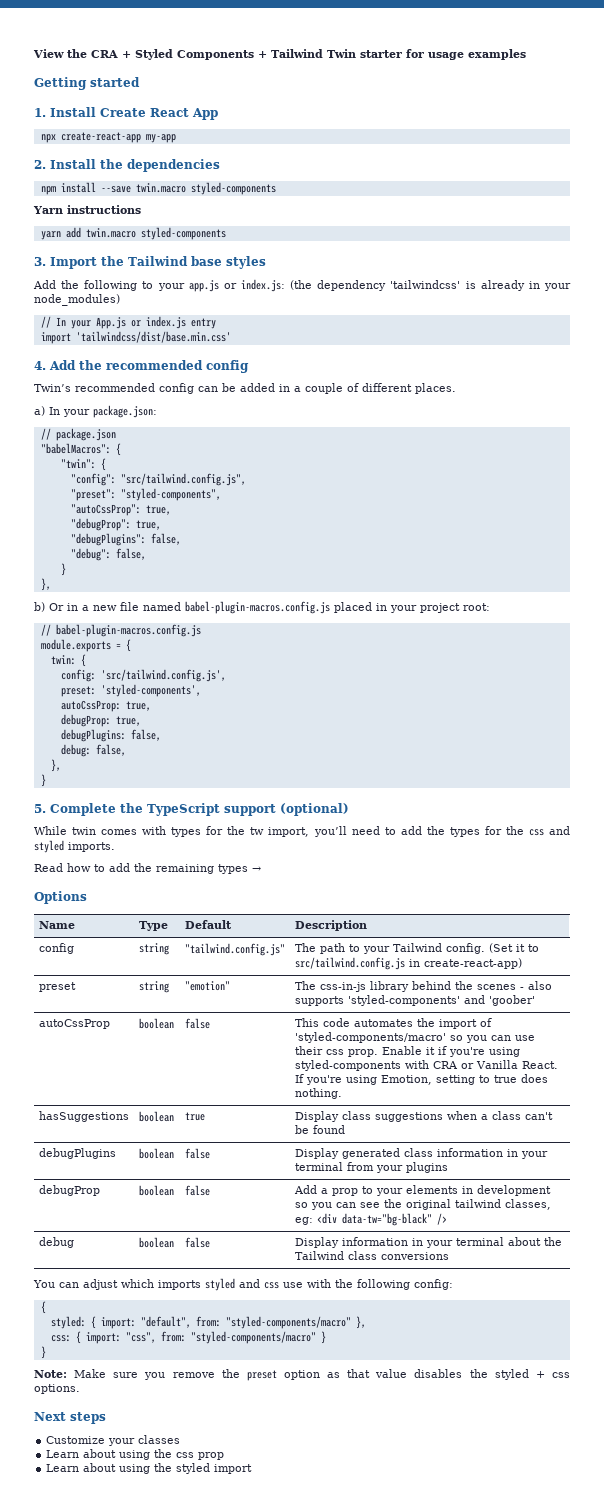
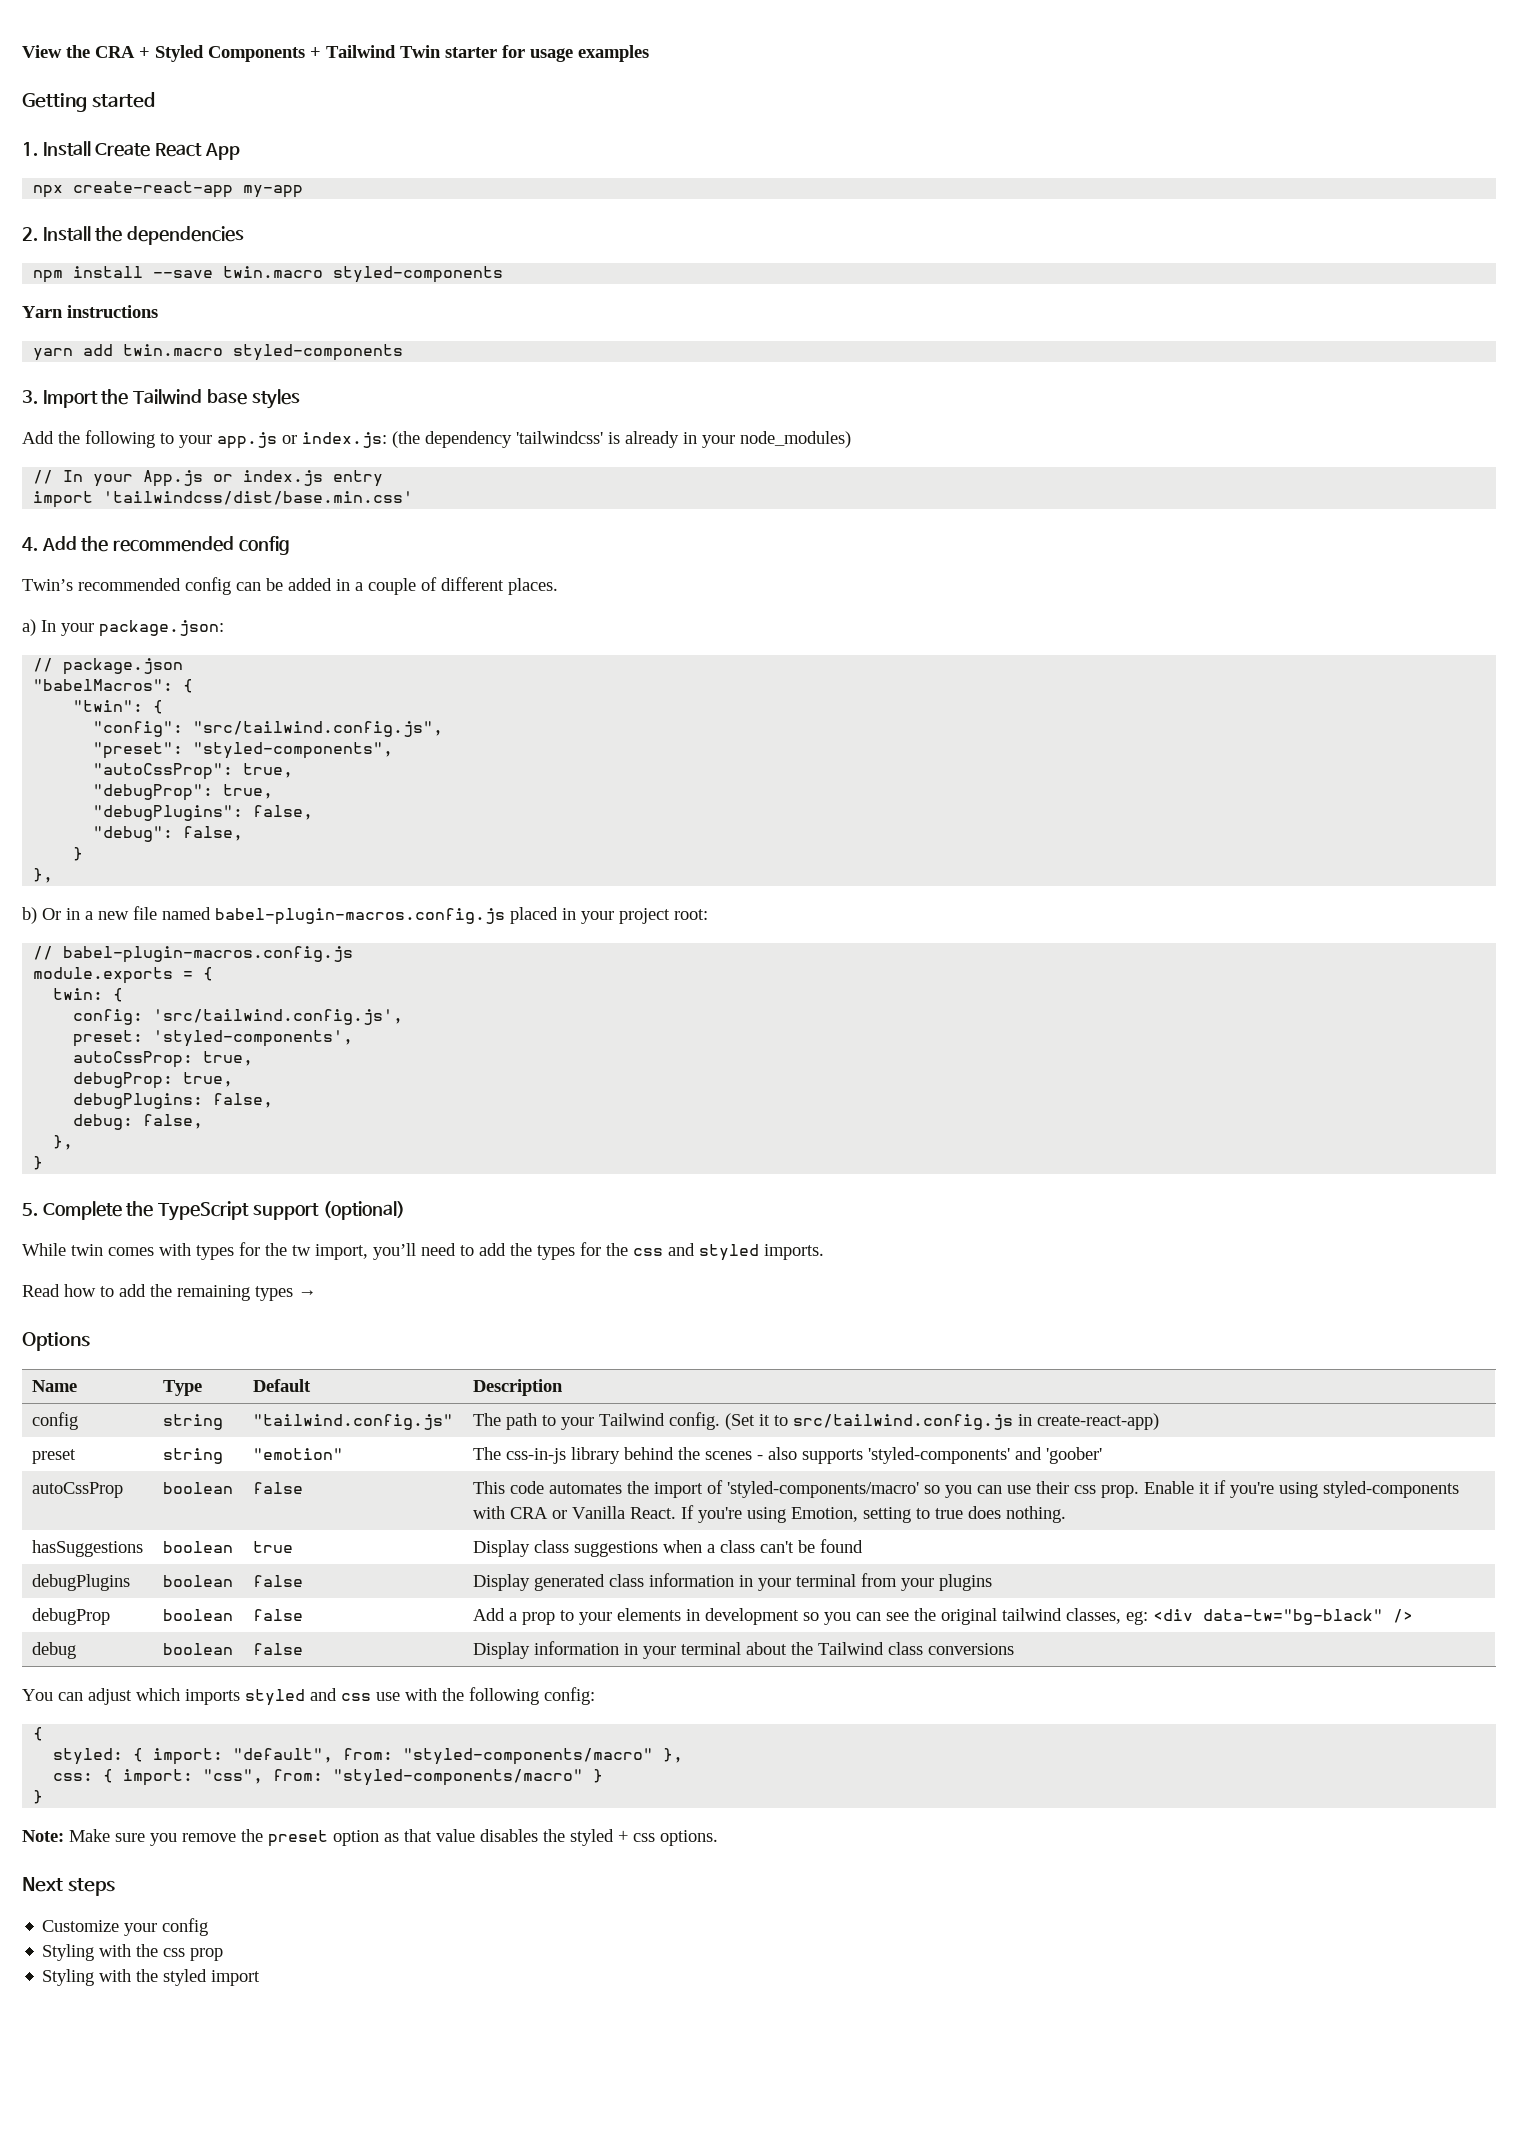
- Customize your classes
- Learn about using the css prop
+ Customize your config
+ Styling with the css prop
- Learn about using the styled import
+ Styling with the styled import

